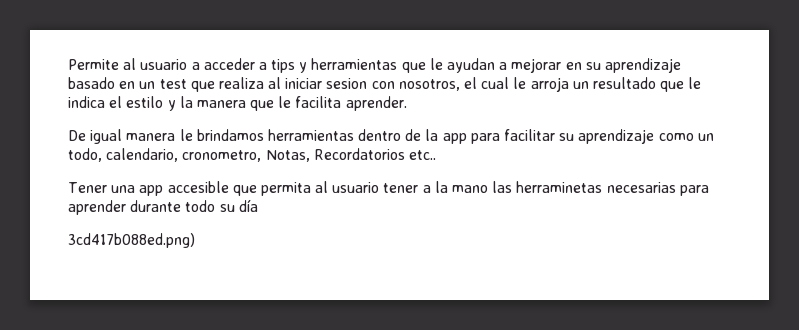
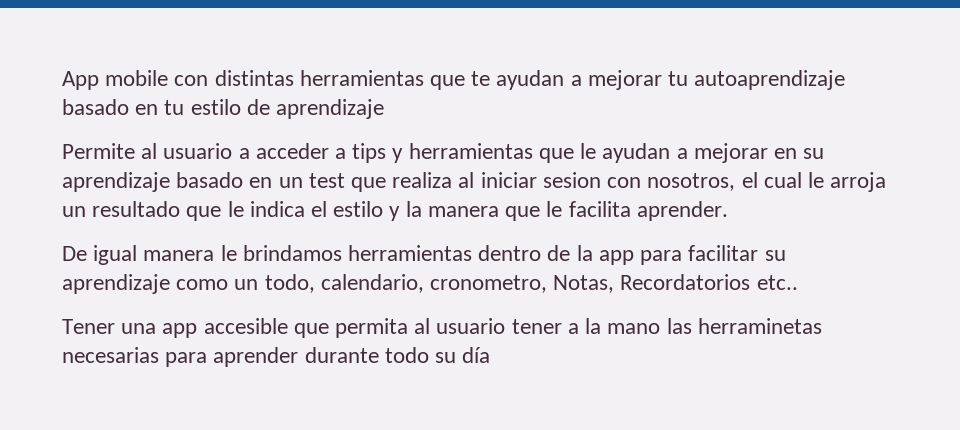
+ App mobile con distintas herramientas que te ayudan a mejorar tu autoaprendizaje basado en tu estilo de aprendizaje
- 3cd417b088ed.png)

